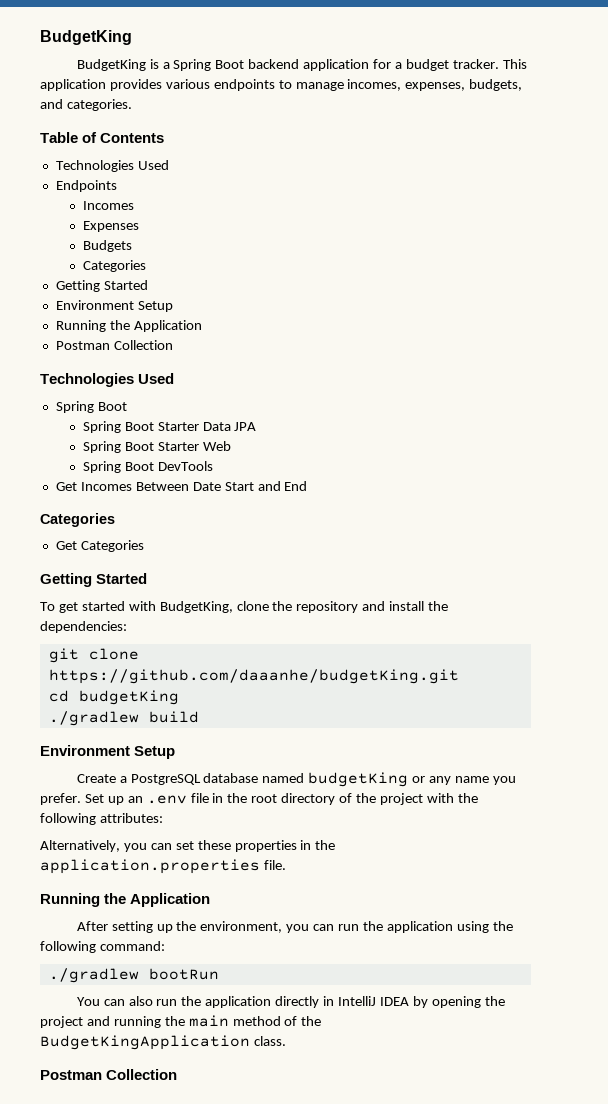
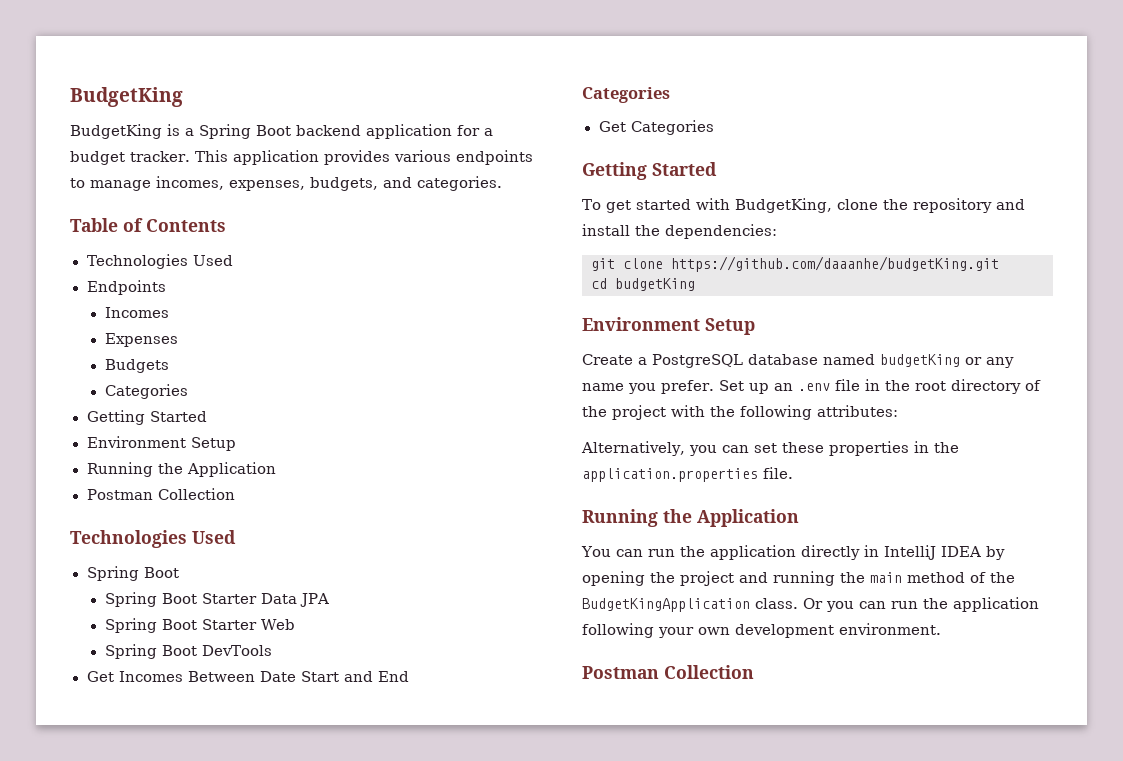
- ./gradlew build
- After setting up the environment, you can run the application using the following command:
- ./gradlew bootRun
- You can also run the application directly in IntelliJ IDEA by opening the project and running the main method of the BudgetKingApplication class.
+ You can run the application directly in IntelliJ IDEA by opening the project and running the main method of the BudgetKingApplication class. Or you can run the application following your own development environment.

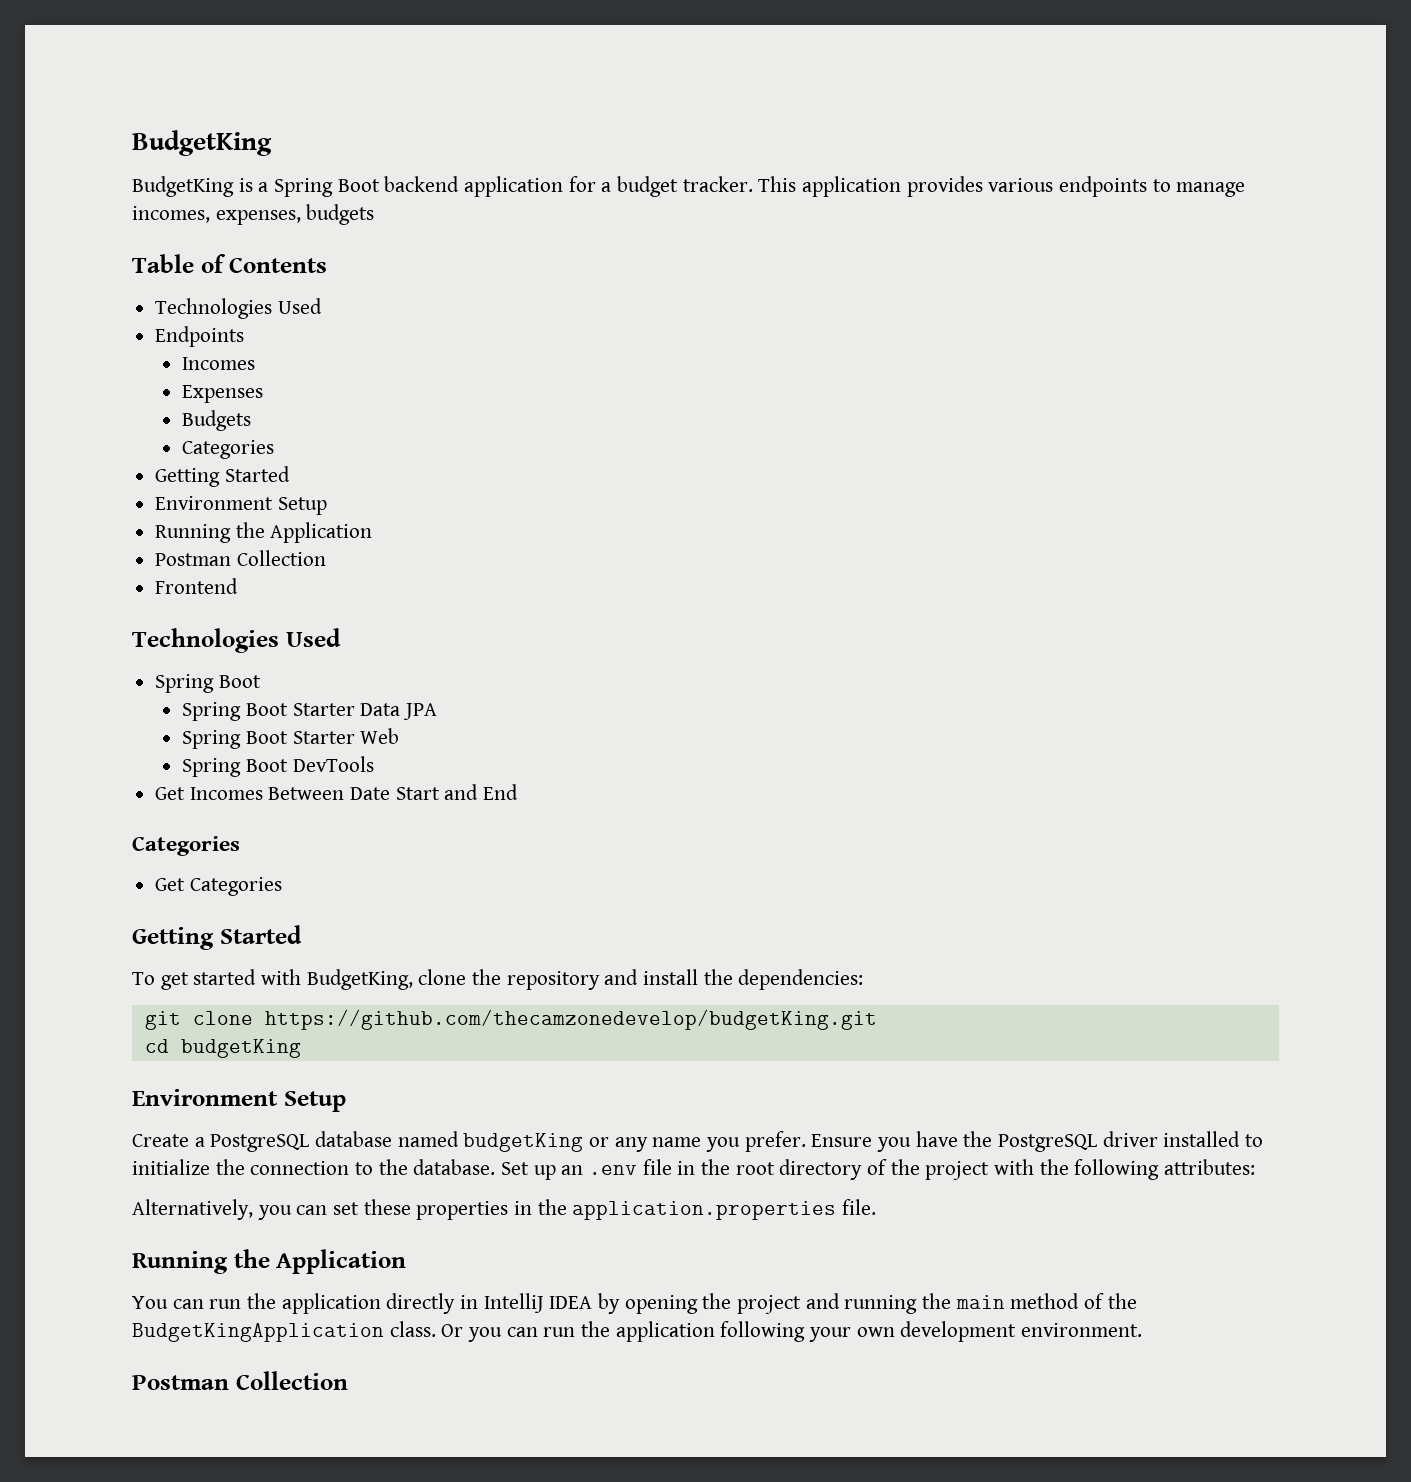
- This application provides various endpoints to manage incomes, expenses, budgets, and categories.
+ This application provides various endpoints to manage incomes, expenses, budgets
+ Frontend
- git clone https://github.com/daaanhe/budgetKing.git
+ git clone https://github.com/thecamzonedevelop/budgetKing.git
+ Ensure you have the PostgreSQL driver installed to initialize the connection to the database.

